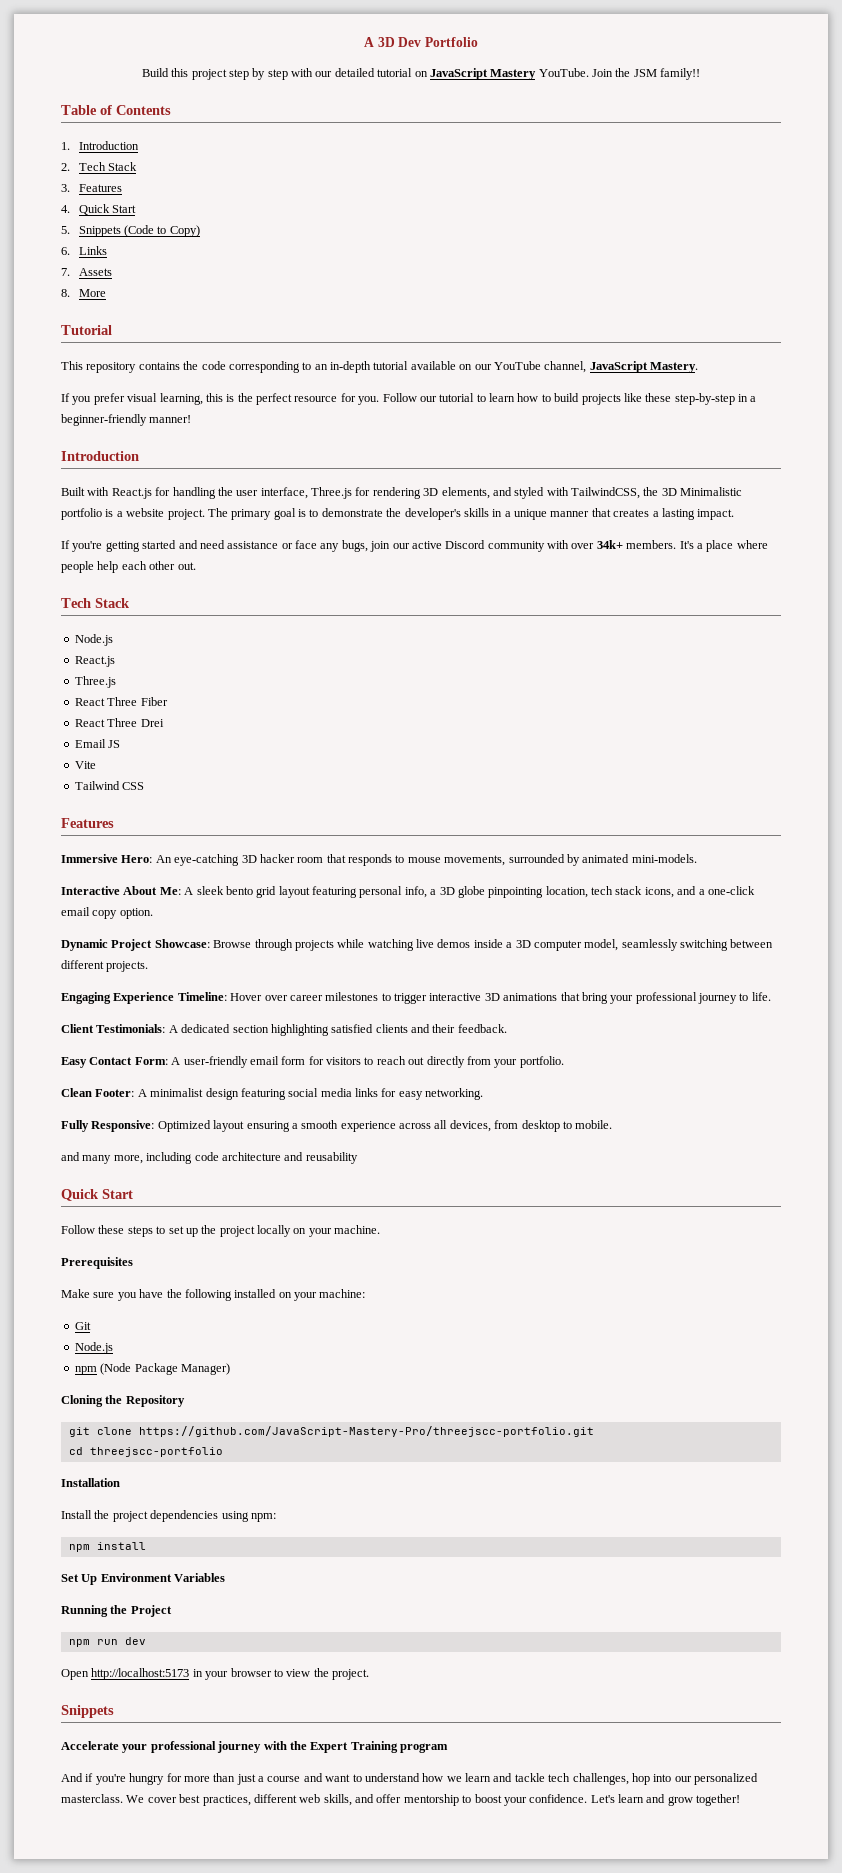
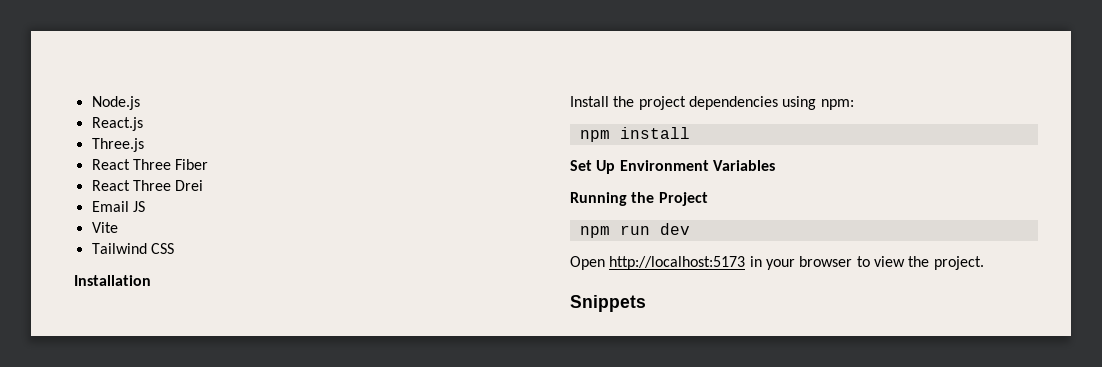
- A 3D Dev Portfolio
- Build this project step by step with our detailed tutorial on JavaScript Mastery YouTube. Join the JSM family!!
- Table of Contents
- 1. Introduction
- 2. Tech Stack
- 3. Features
- 4. Quick Start
- 5. Snippets (Code to Copy)
- 6. Links
- 7. Assets
- 8. More
- Tutorial
- This repository contains the code corresponding to an in-depth tutorial available on our YouTube channel, JavaScript Mastery.
- If you prefer visual learning, this is the perfect resource for you. Follow our tutorial to learn how to build projects like these step-by-step in a beginner-friendly manner!
- Introduction
- Built with React.js for handling the user interface, Three.js for rendering 3D elements, and styled with TailwindCSS, the 3D Minimalistic portfolio is a website project. The primary goal is to demonstrate the developer's skills in a unique manner that creates a lasting impact.
- If you're getting started and need assistance or face any bugs, join our active Discord community with over 34k+ members. It's a place where people help each other out.
- Tech Stack
  Tailwind CSS
- Features
- Immersive Hero: An eye-catching 3D hacker room that responds to mouse movements, surrounded by animated mini-models.
- Interactive About Me: A sleek bento grid layout featuring personal info, a 3D globe pinpointing location, tech stack icons, and a one-click email copy option.
- Dynamic Project Showcase: Browse through projects while watching live demos inside a 3D computer model, seamlessly switching between different projects.
- Engaging Experience Timeline: Hover over career milestones to trigger interactive 3D animations that bring your professional journey to life.
- Client Testimonials: A dedicated section highlighting satisfied clients and their feedback.
- Easy Contact Form: A user-friendly email form for visitors to reach out directly from your portfolio.
- Clean Footer: A minimalist design featuring social media links for easy networking.
- Fully Responsive: Optimized layout ensuring a smooth experience across all devices, from desktop to mobile.
- and many more, including code architecture and reusability
- Quick Start
- Follow these steps to set up the project locally on your machine.
- Prerequisites
- Make sure you have the following installed on your machine:
- Git
- Node.js
- npm (Node Package Manager)
- Cloning the Repository
- git clone https://github.com/JavaScript-Mastery-Pro/threejscc-portfolio.git
- cd threejscc-portfolio
- Accelerate your professional journey with the Expert Training program
- And if you're hungry for more than just a course and want to understand how we learn and tackle tech challenges, hop into our personalized masterclass. We cover best practices, different web skills, and offer mentorship to boost your confidence. Let's learn and grow together!

